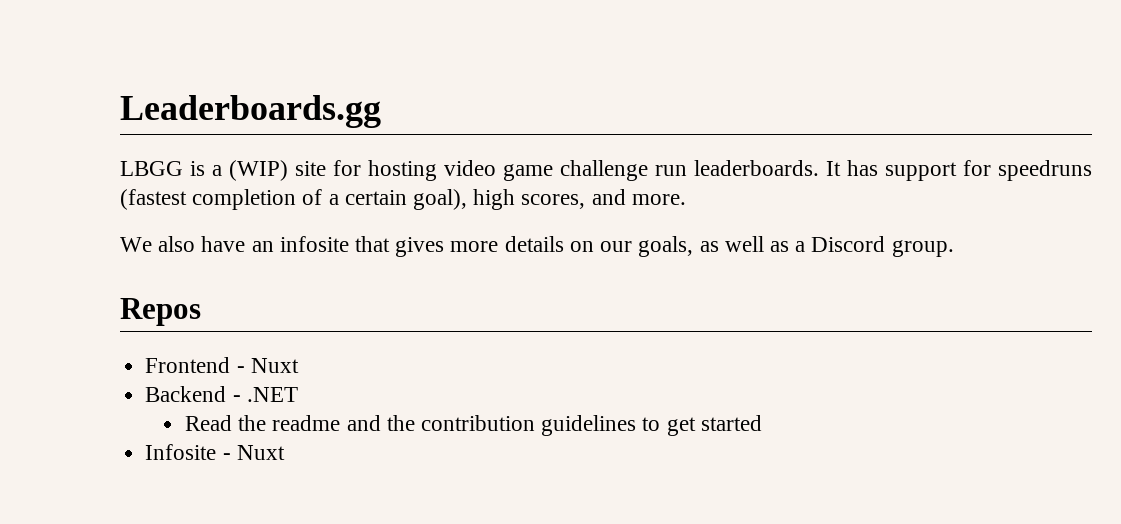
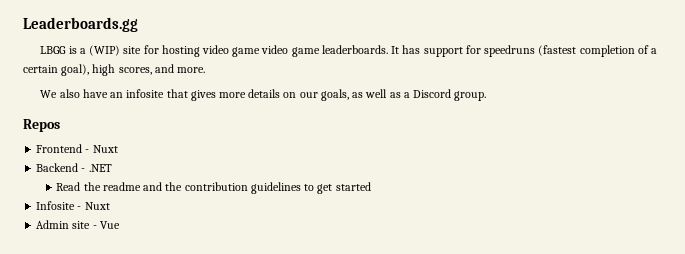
- LBGG is a (WIP) site for hosting video game challenge run leaderboards.
+ LBGG is a (WIP) site for hosting video game video game leaderboards.
+ Admin site - Vue

